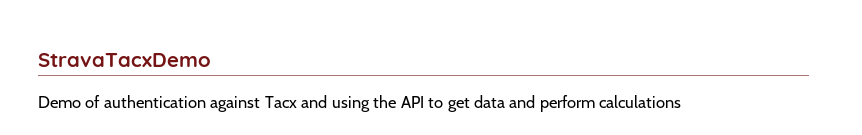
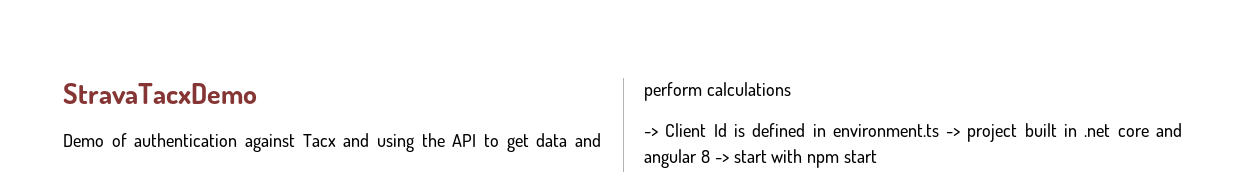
+ -> Client Id is defined in environment.ts -> project built in .net core and angular 8 -> start with npm start

